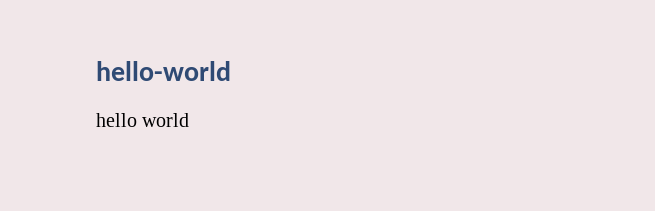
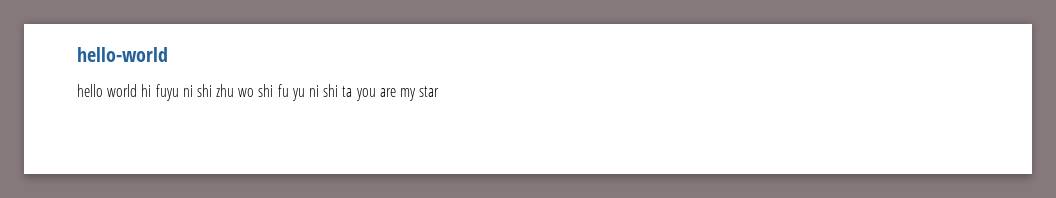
- hello world
+ hello world hi fuyu ni shi zhu wo shi fu yu ni shi ta you are my star

